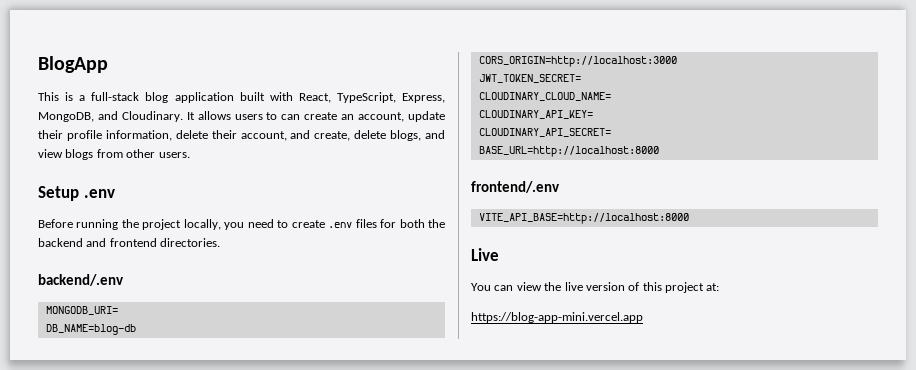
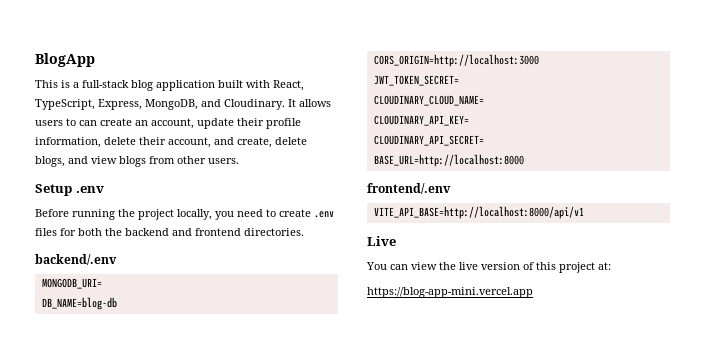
- VITE_API_BASE=http://localhost:8000
+ VITE_API_BASE=http://localhost:8000/api/v1

